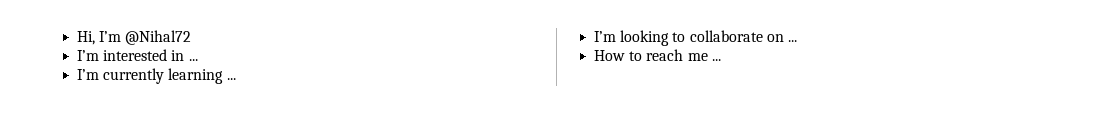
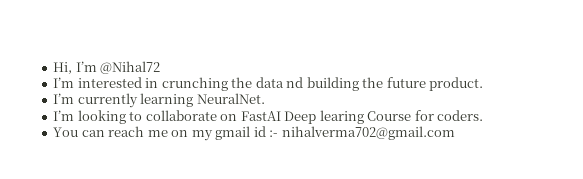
- I’m interested in ...
+ I’m interested in crunching the data nd building the future product.
- I’m currently learning ...
+ I’m currently learning NeuralNet.
- I’m looking to collaborate on ...
- How to reach me ...
+ I’m looking to collaborate on FastAI Deep learing Course for coders.
+ You can reach me on my gmail id :- nihalverma702@gmail.com

